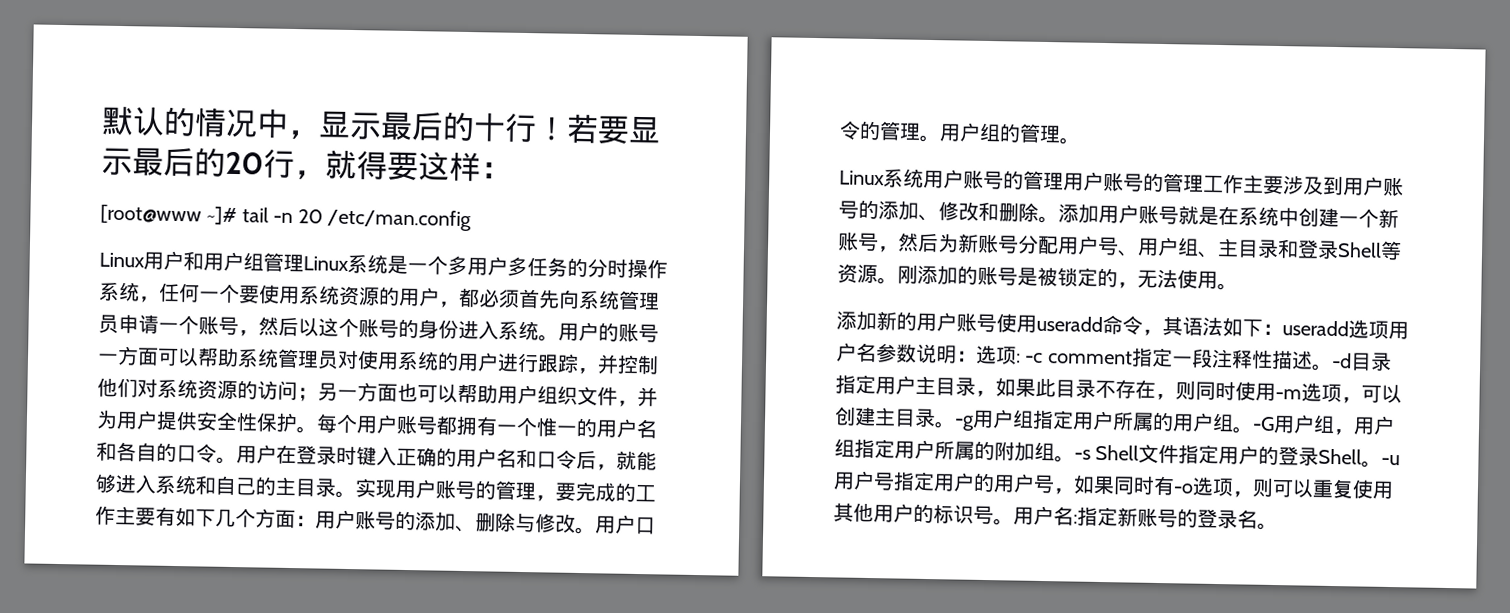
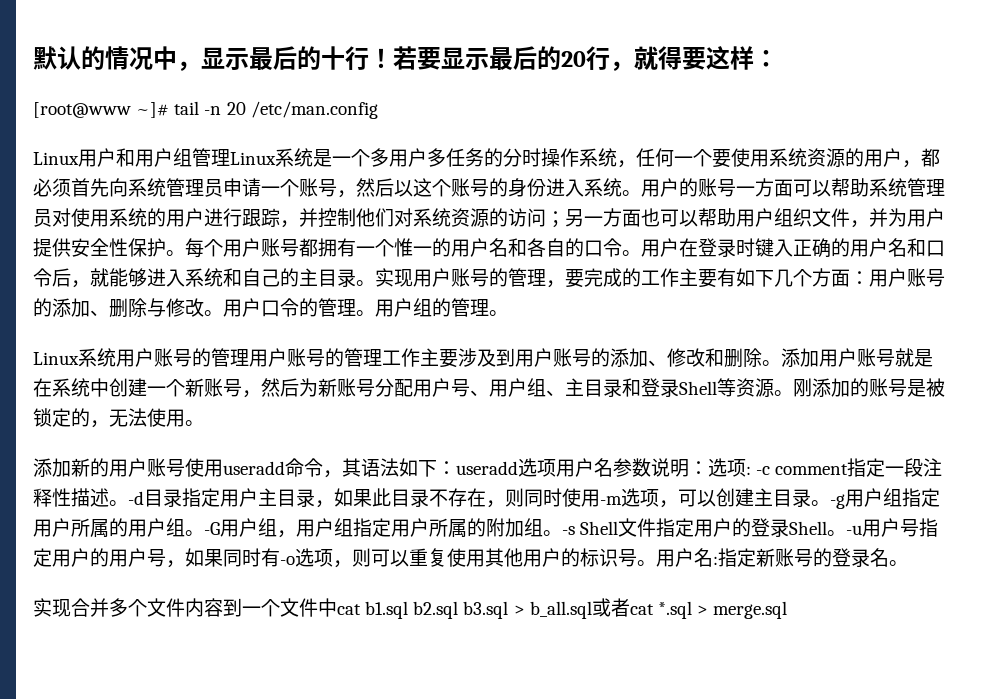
+ 实现合并多个文件内容到一个文件中cat b1.sql b2.sql b3.sql > b_all.sql或者cat *.sql > merge.sql

